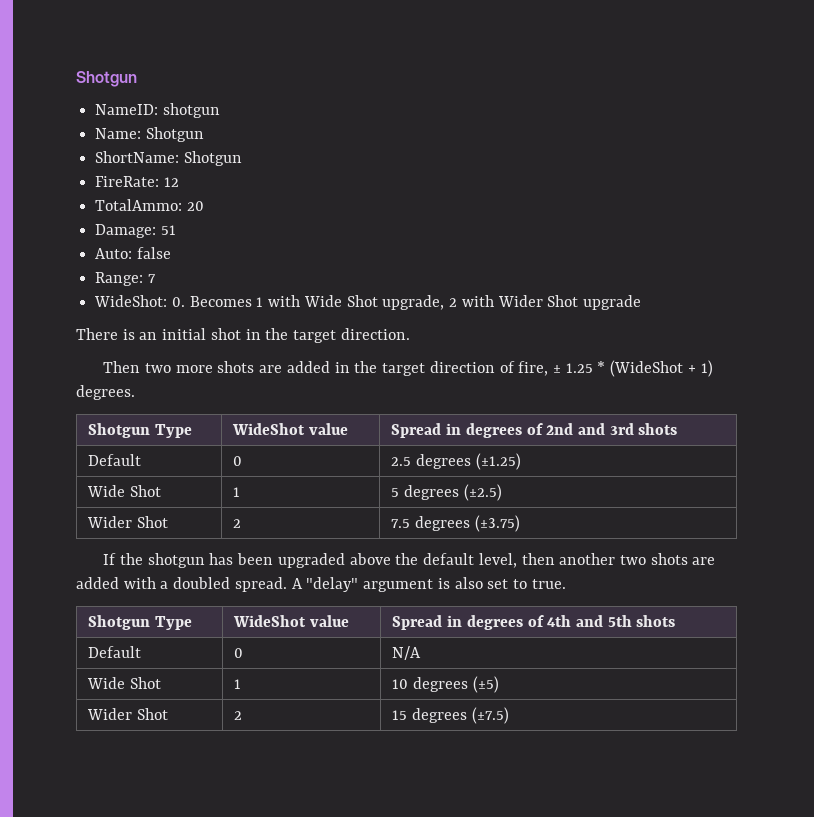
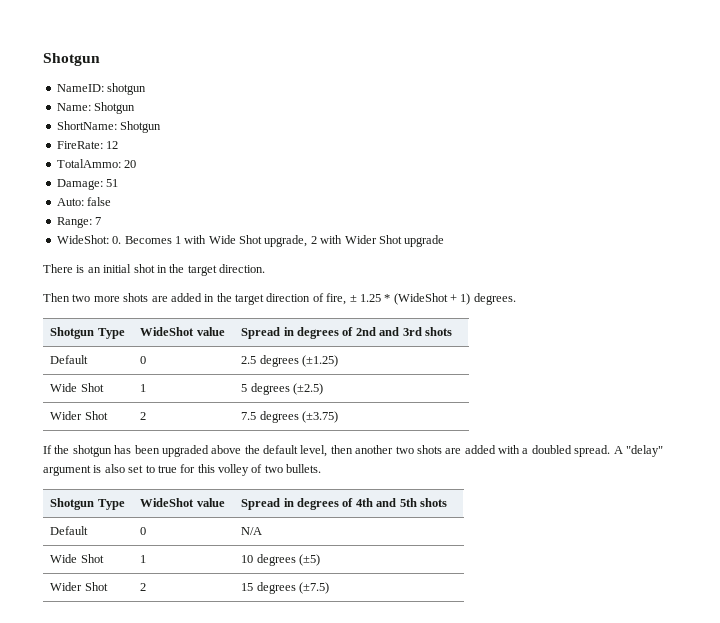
- A "delay" argument is also set to true.
+ A "delay" argument is also set to true for this volley of two bullets.

